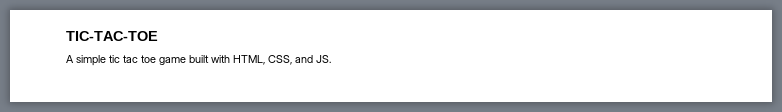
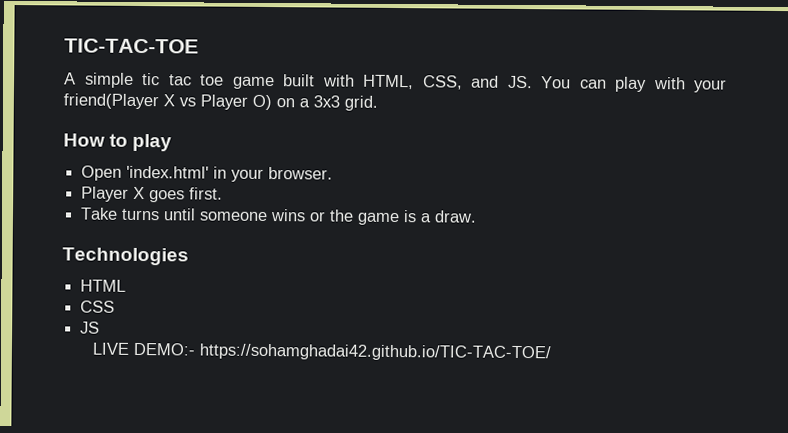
- A simple tic tac toe game built with HTML, CSS, and JS.
+ A simple tic tac toe game built with HTML, CSS, and JS. You can play with your friend(Player X vs Player O) on a 3x3 grid.
+ How to play
+ Open 'index.html' in your browser.
+ Player X goes first.
+ Take turns until someone wins or the game is a draw.
+ Technologies
+ HTML
+ CSS
+ JS
+ LIVE DEMO:- https://sohamghadai42.github.io/TIC-TAC-TOE/

